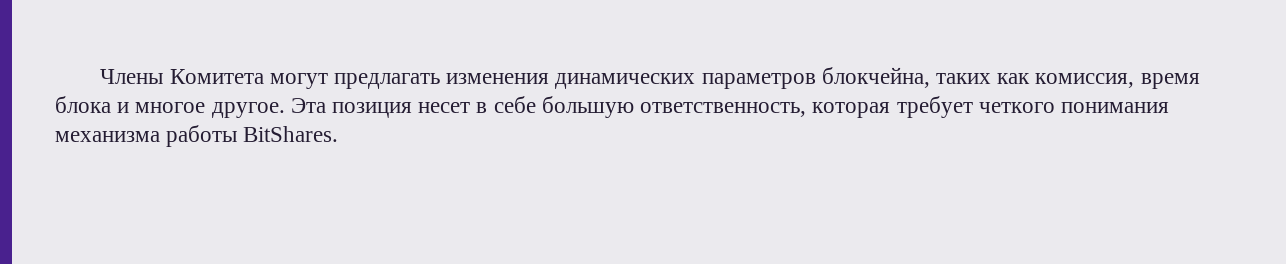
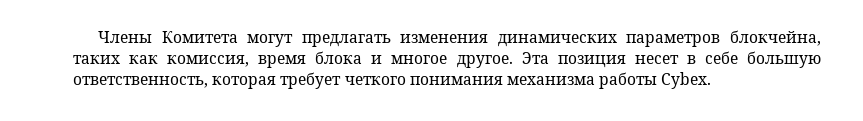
- Эта позиция несет в себе большую ответственность, которая требует четкого понимания механизма работы BitShares.
+ Эта позиция несет в себе большую ответственность, которая требует четкого понимания механизма работы Cybex.

